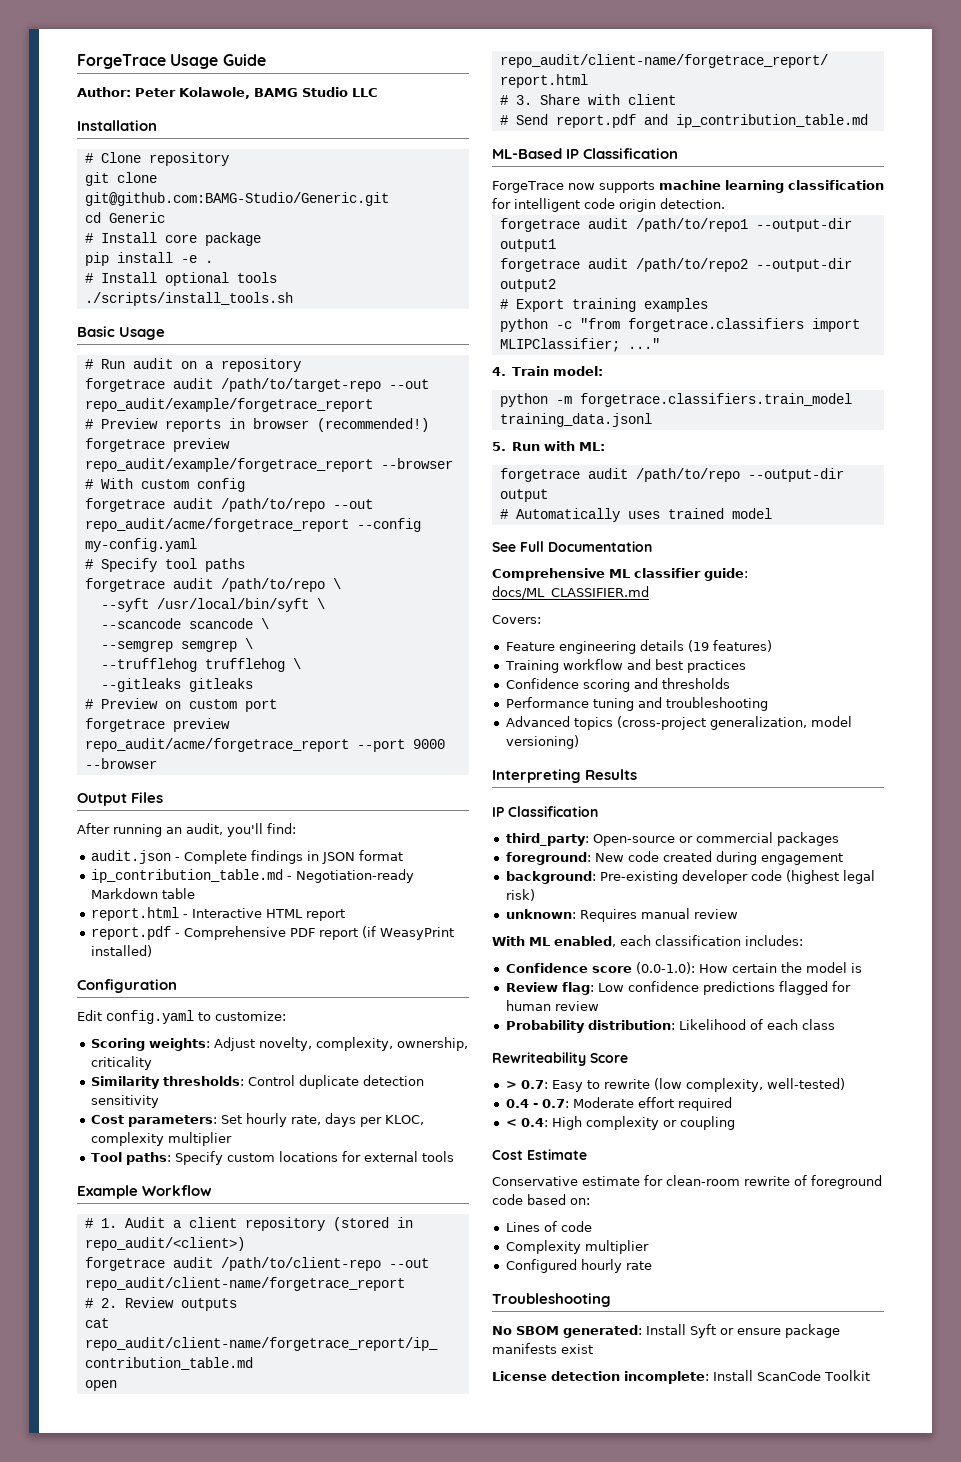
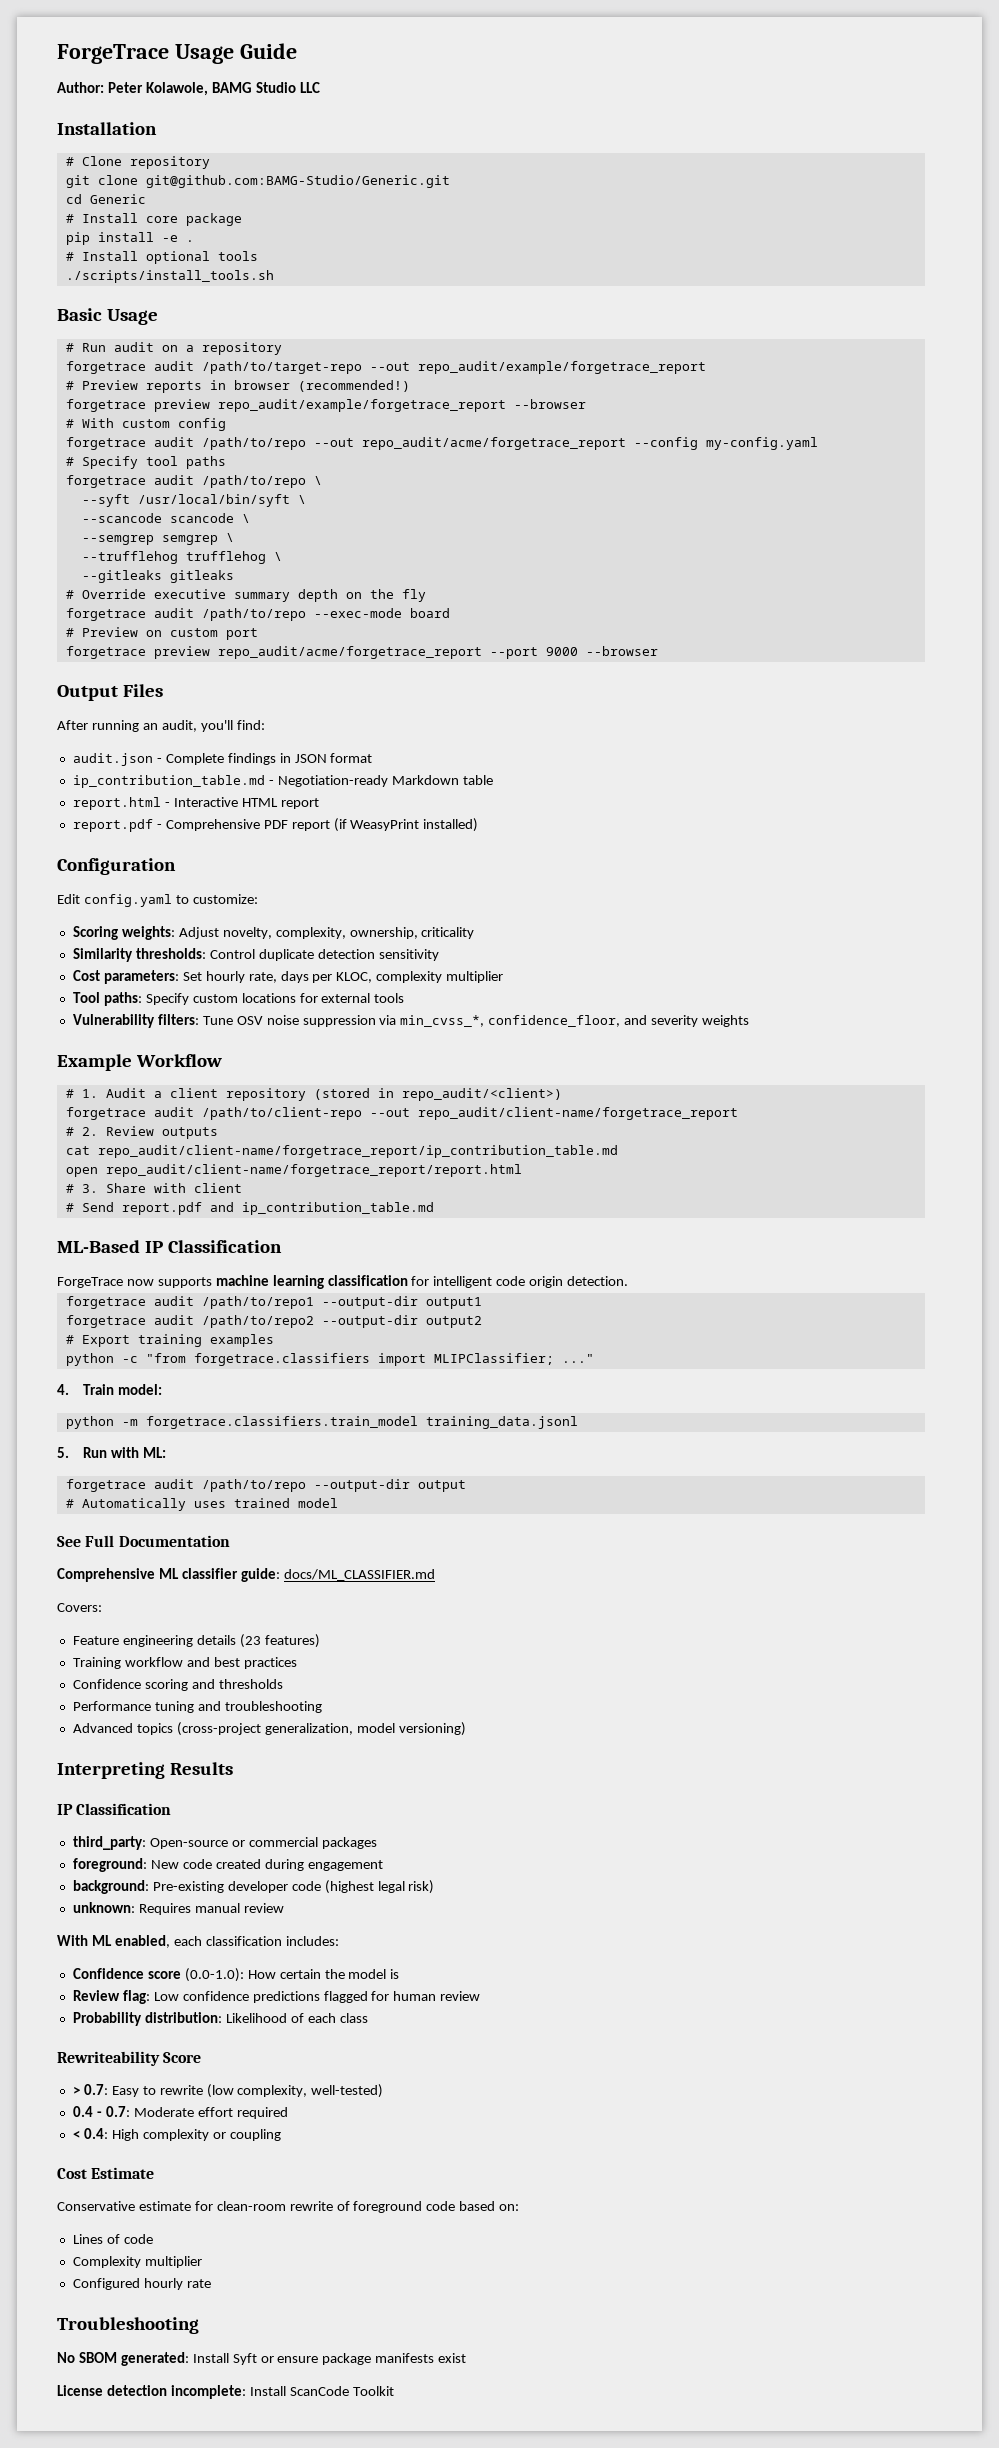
+ # Override executive summary depth on the fly
+ forgetrace audit /path/to/repo --exec-mode board
+ Vulnerability filters: Tune OSV noise suppression via min_cvss_*, confidence_floor, and severity weights
- Feature engineering details (19 features)
+ Feature engineering details (23 features)

